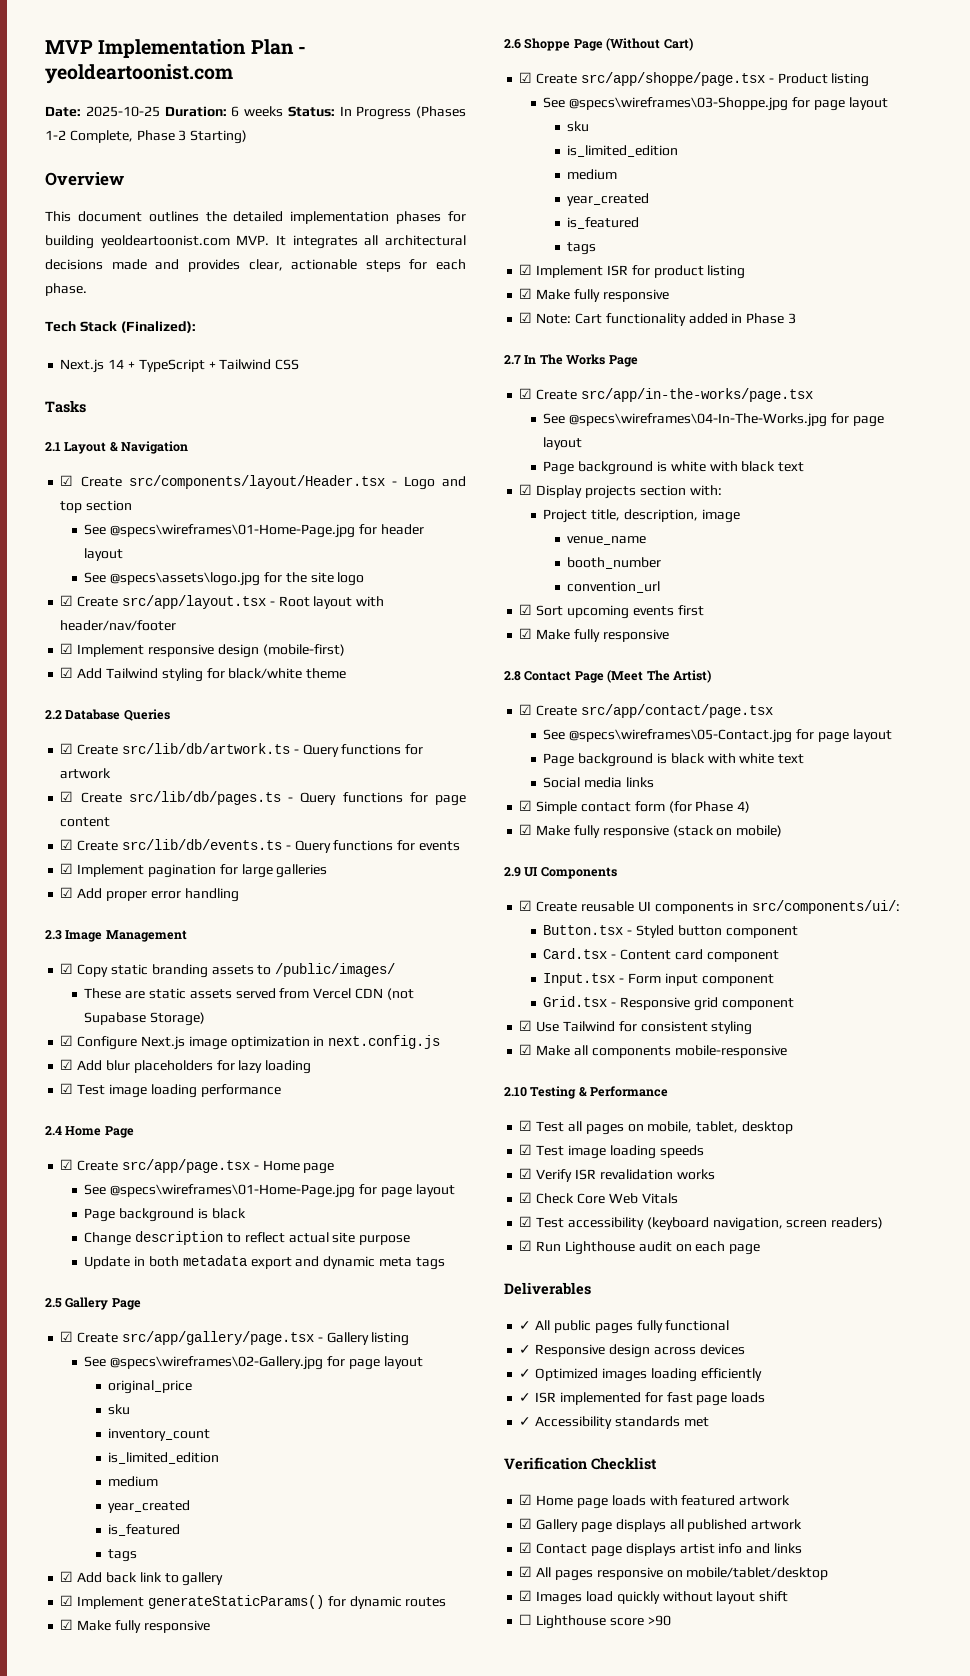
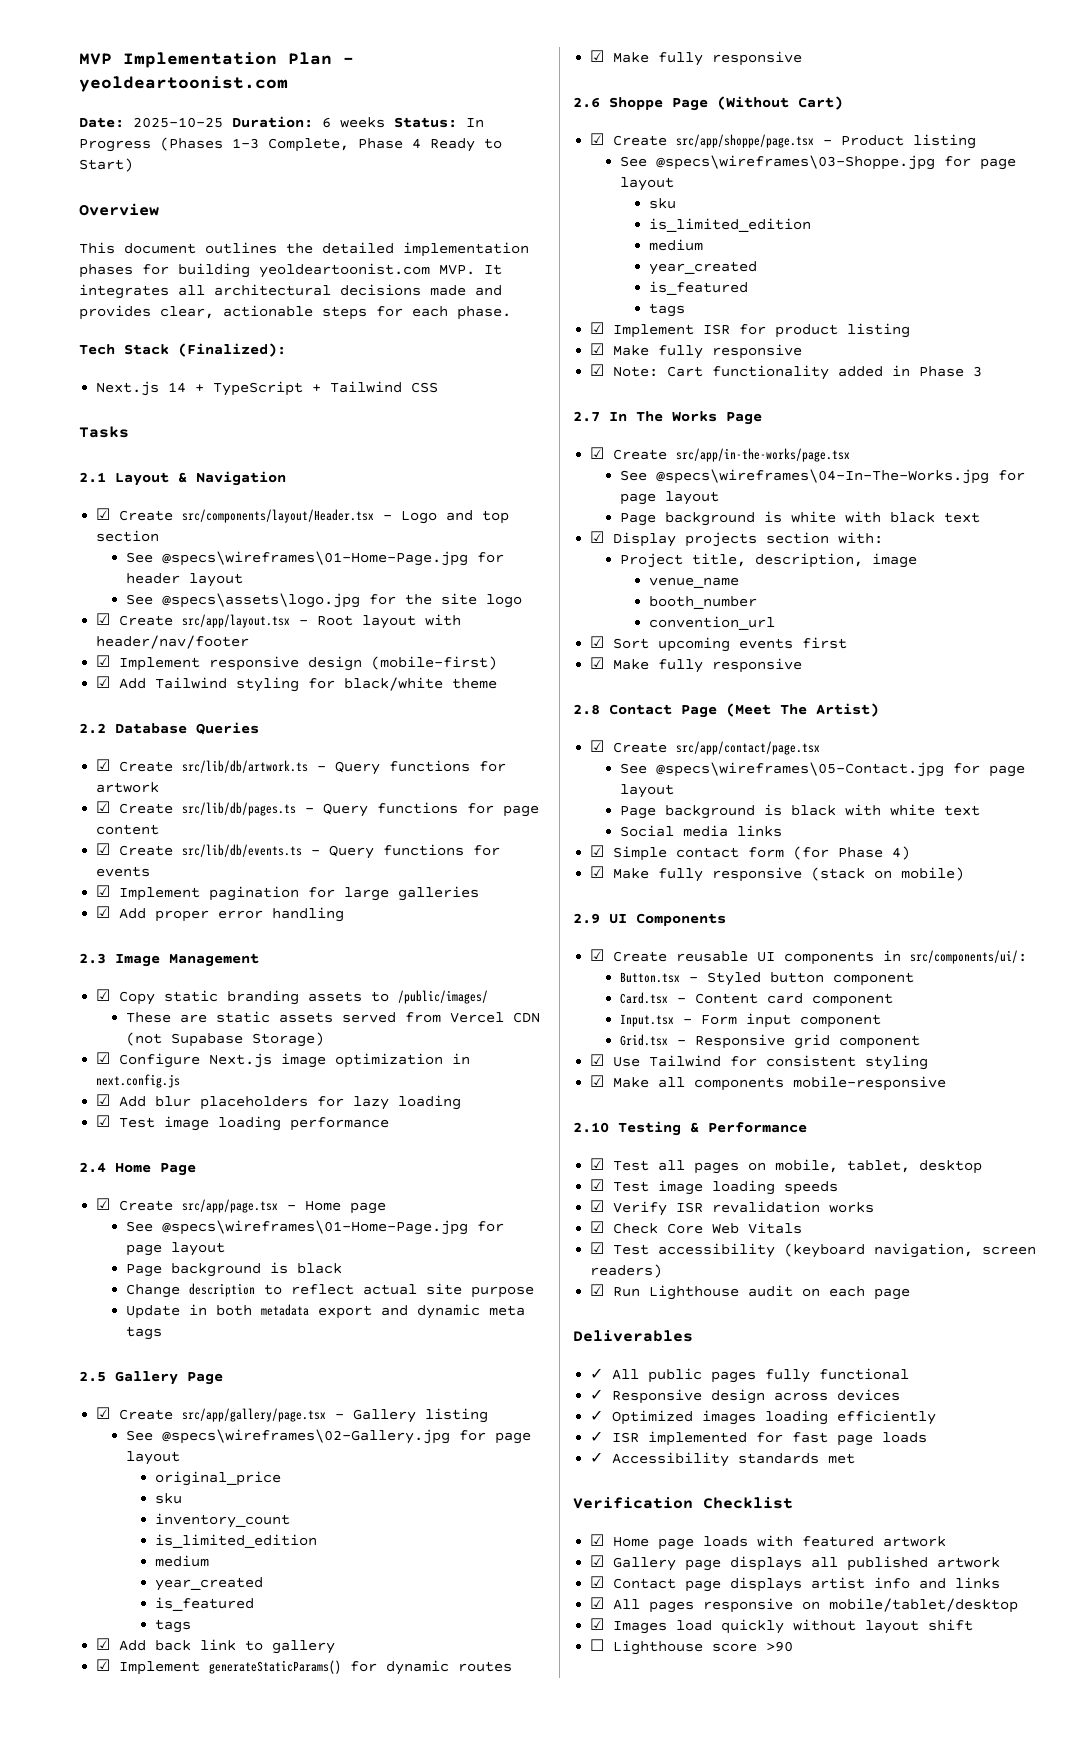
- Date: 2025-10-25 Duration: 6 weeks Status: In Progress (Phases 1-2 Complete, Phase 3 Starting)
+ Date: 2025-10-25 Duration: 6 weeks Status: In Progress (Phases 1-3 Complete, Phase 4 Ready to Start)

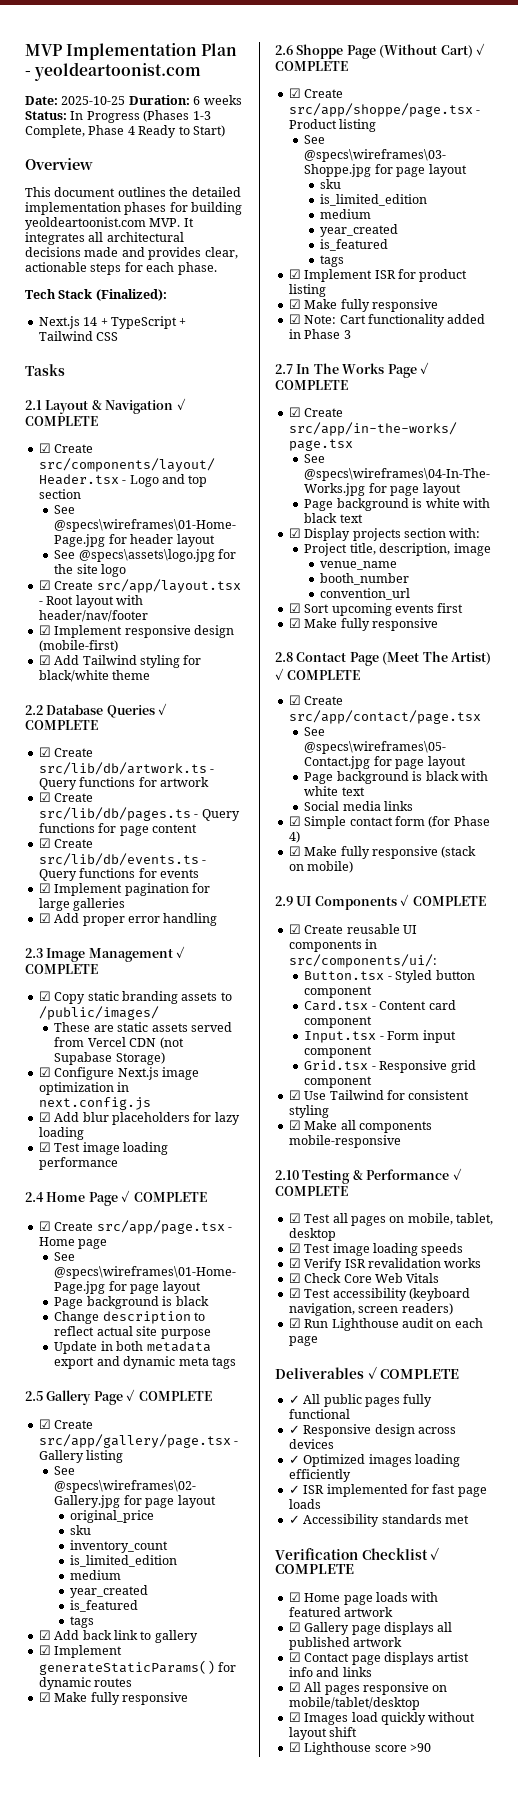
- 2.1 Layout & Navigation
+ 2.1 Layout & Navigation ✓ COMPLETE
- 2.2 Database Queries
+ 2.2 Database Queries ✓ COMPLETE
- 2.3 Image Management
+ 2.3 Image Management ✓ COMPLETE
- 2.4 Home Page
+ 2.4 Home Page ✓ COMPLETE
- 2.5 Gallery Page
+ 2.5 Gallery Page ✓ COMPLETE
- 2.6 Shoppe Page (Without Cart)
+ 2.6 Shoppe Page (Without Cart) ✓ COMPLETE
- 2.7 In The Works Page
+ 2.7 In The Works Page ✓ COMPLETE
- 2.8 Contact Page (Meet The Artist)
+ 2.8 Contact Page (Meet The Artist) ✓ COMPLETE
- 2.9 UI Components
+ 2.9 UI Components ✓ COMPLETE
- 2.10 Testing & Performance
+ 2.10 Testing & Performance ✓ COMPLETE
- Deliverables
+ Deliverables ✓ COMPLETE
- Verification Checklist
+ Verification Checklist ✓ COMPLETE
- ☐ Lighthouse score >90
+ ☑ Lighthouse score >90

